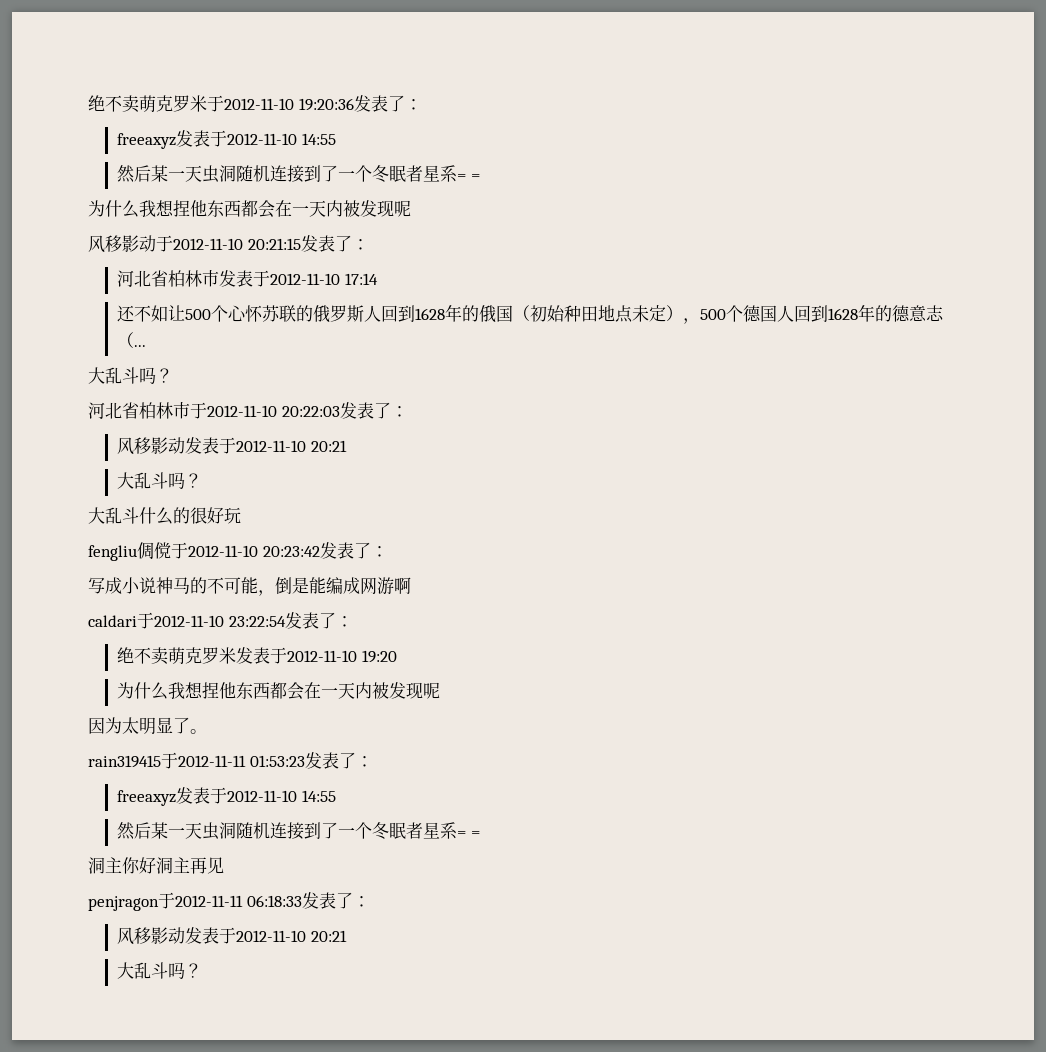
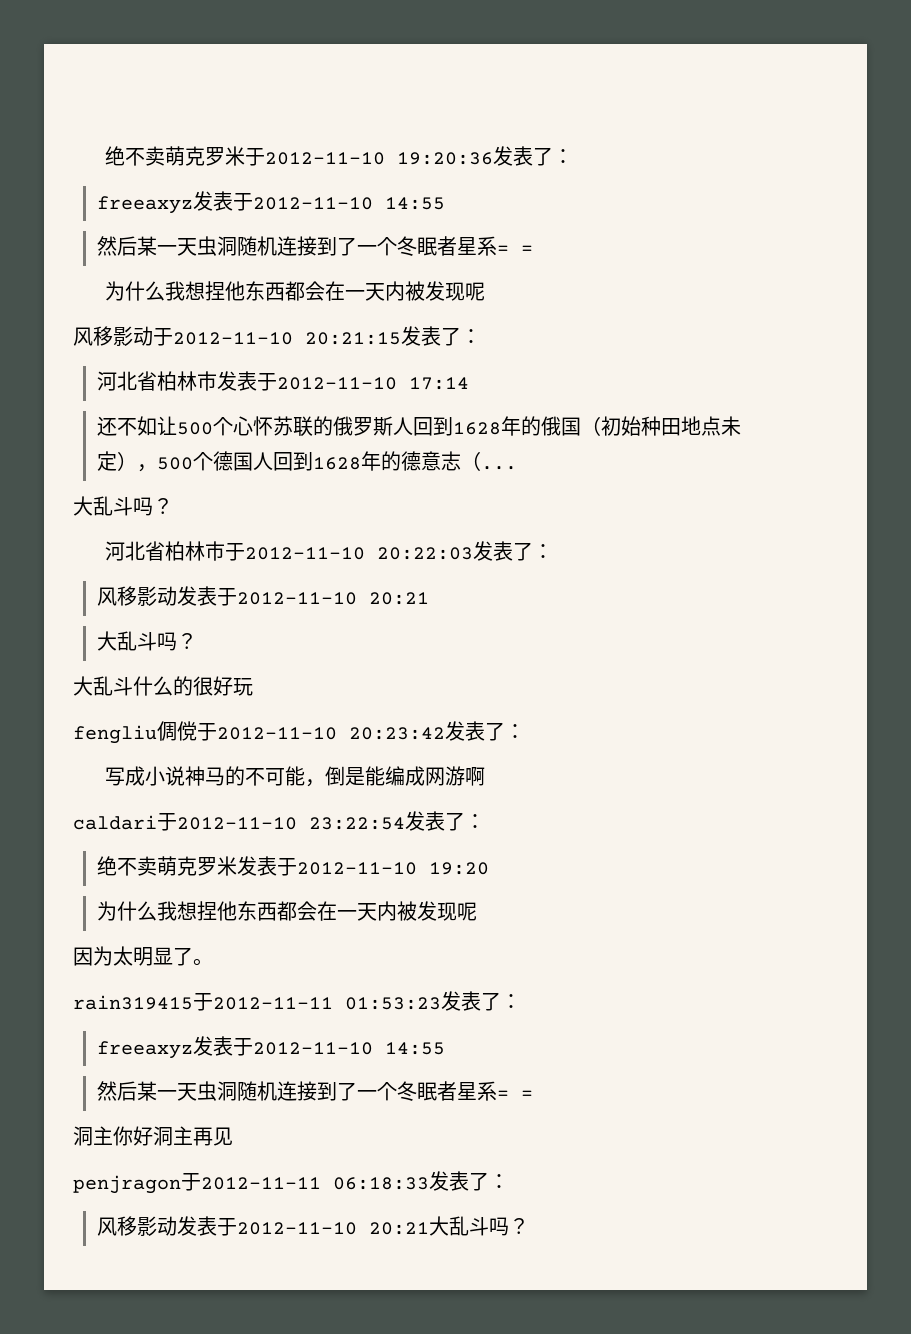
  penjragon于2012-11-11 06:18:33发表了：
- 风移影动发表于2012-11-10 20:21
- 大乱斗吗？
+ 风移影动发表于2012-11-10 20:21大乱斗吗？

